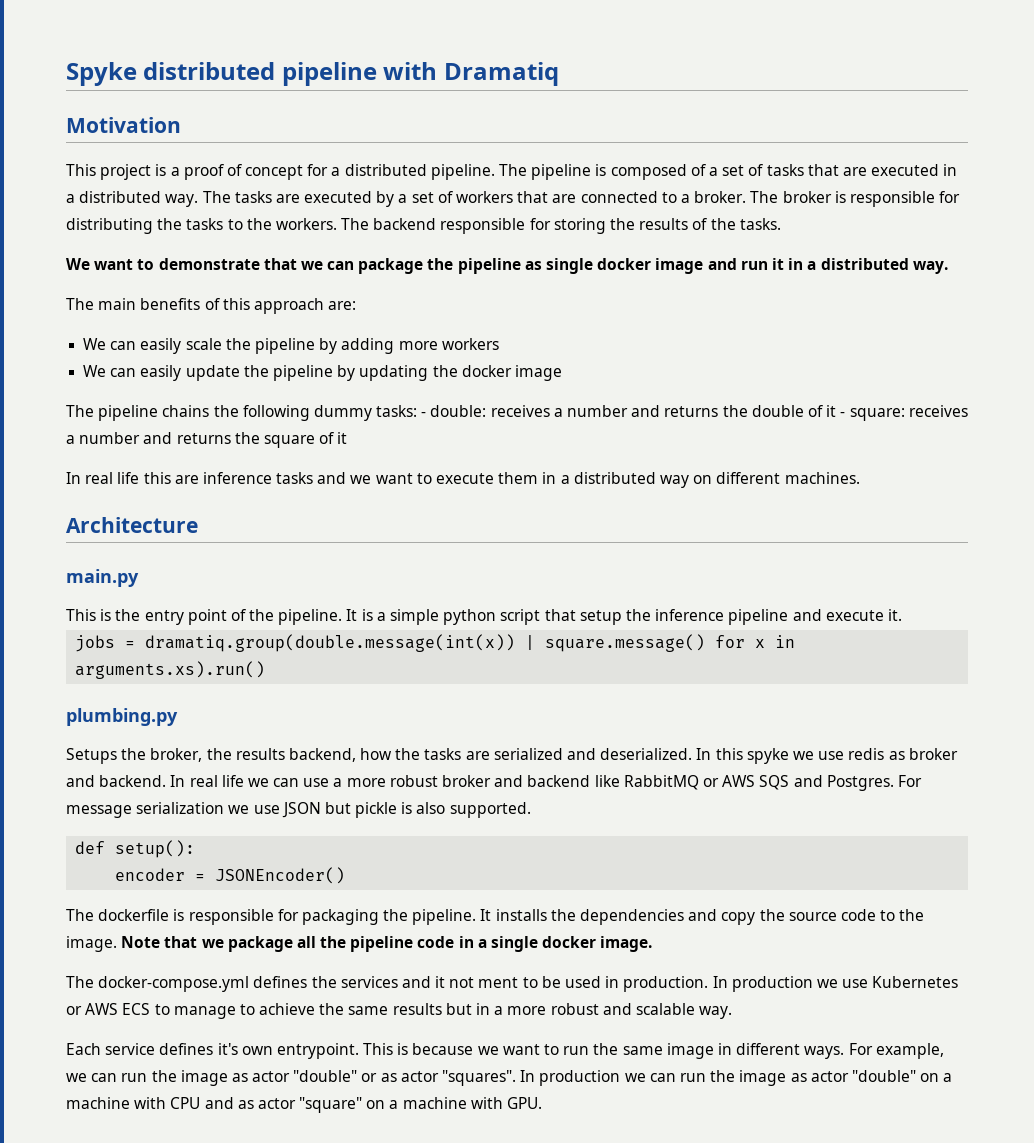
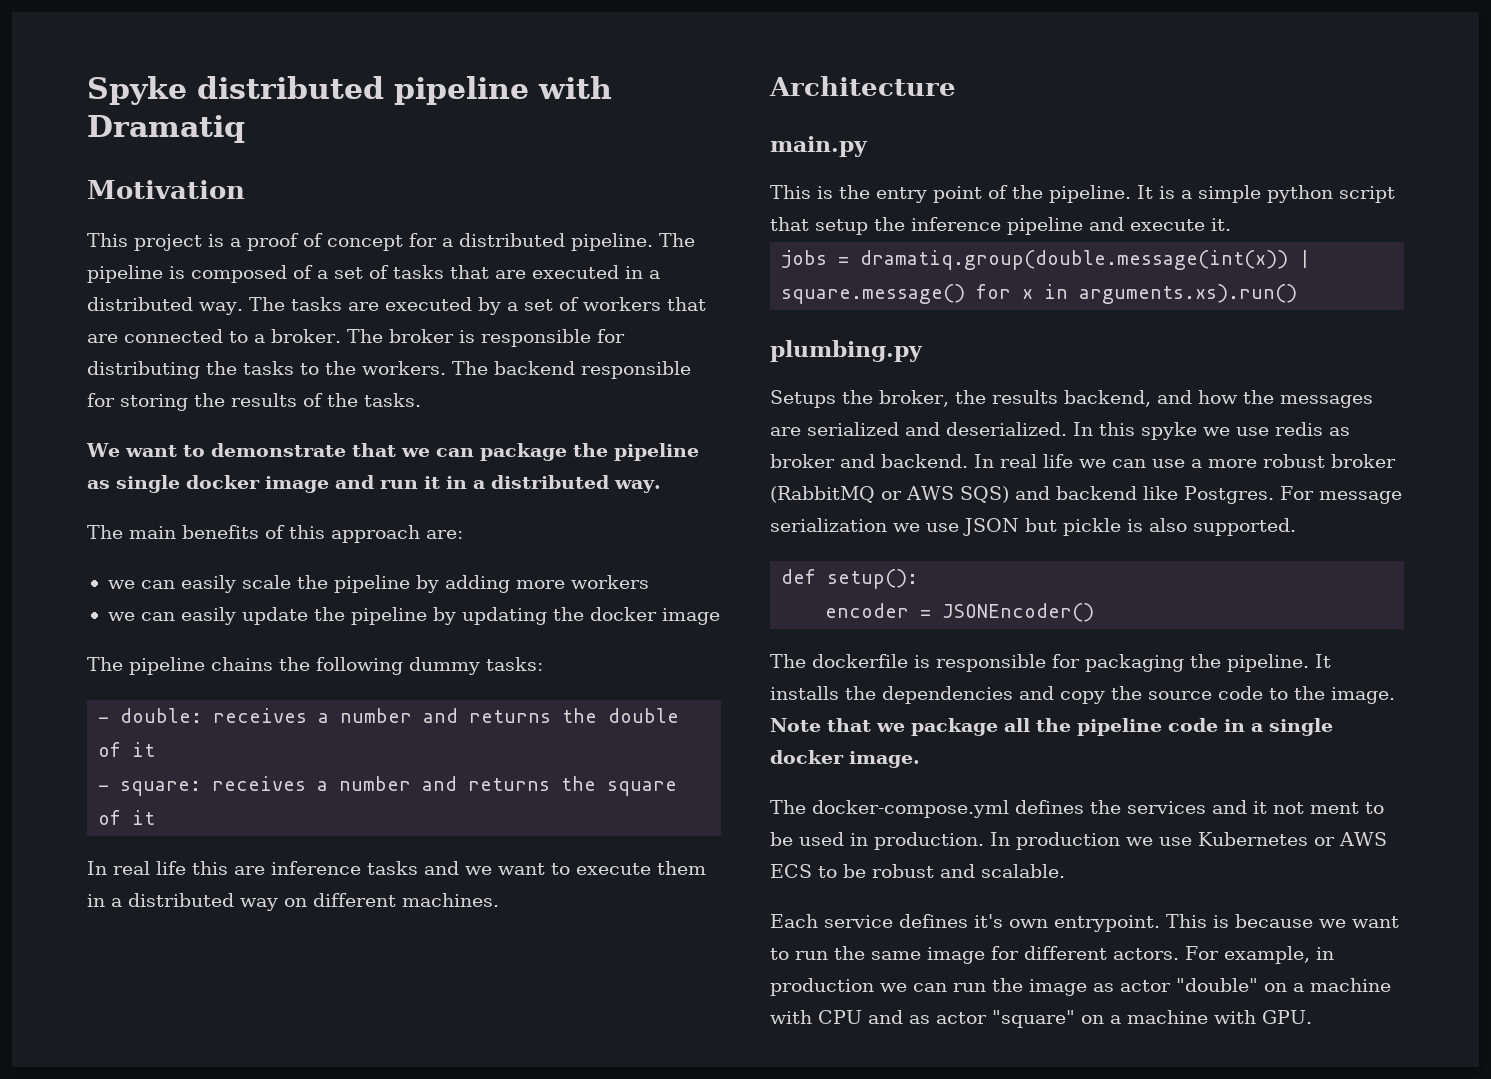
- We can easily scale the pipeline by adding more workers
+ we can easily scale the pipeline by adding more workers
- We can easily update the pipeline by updating the docker image
+ we can easily update the pipeline by updating the docker image
- The pipeline chains the following dummy tasks: - double: receives a number and returns the double of it - square: receives a number and returns the square of it
+ The pipeline chains the following dummy tasks:
+ - double: receives a number and returns the double of it
+ - square: receives a number and returns the square of it
- Setups the broker, the results backend, how the tasks are serialized and deserialized.
+ Setups the broker, the results backend, and how the messages are serialized and deserialized.
- In real life we can use a more robust broker and backend like RabbitMQ or AWS SQS and Postgres.
+ In real life we can use a more robust broker (RabbitMQ or AWS SQS) and backend like Postgres.
- In production we use Kubernetes or AWS ECS to manage to achieve the same results but in a more robust and scalable way.
+ In production we use Kubernetes or AWS ECS to be robust and scalable.
- This is because we want to run the same image in different ways. For example, we can run the image as actor "double" or as actor "squares". In production we can run the image as actor "double" on a machine with CPU and as actor "square" on a machine with GPU.
+ This is because we want to run the same image for different actors. For example, in production we can run the image as actor "double" on a machine with CPU and as actor "square" on a machine with GPU.

